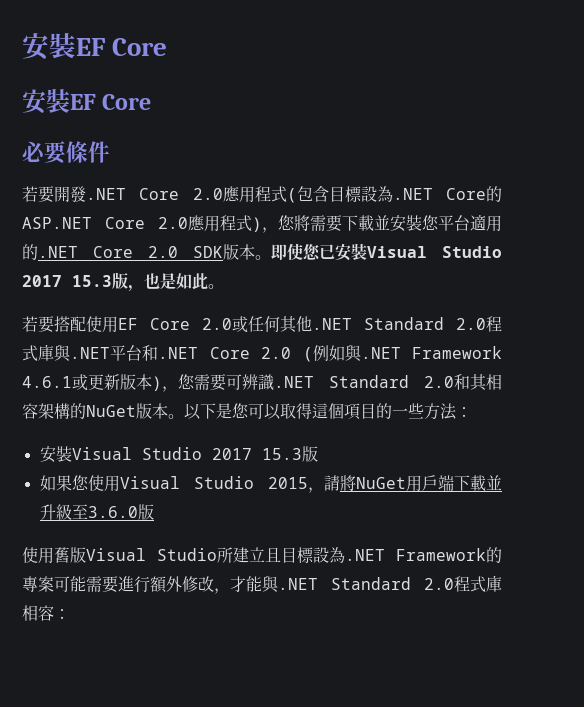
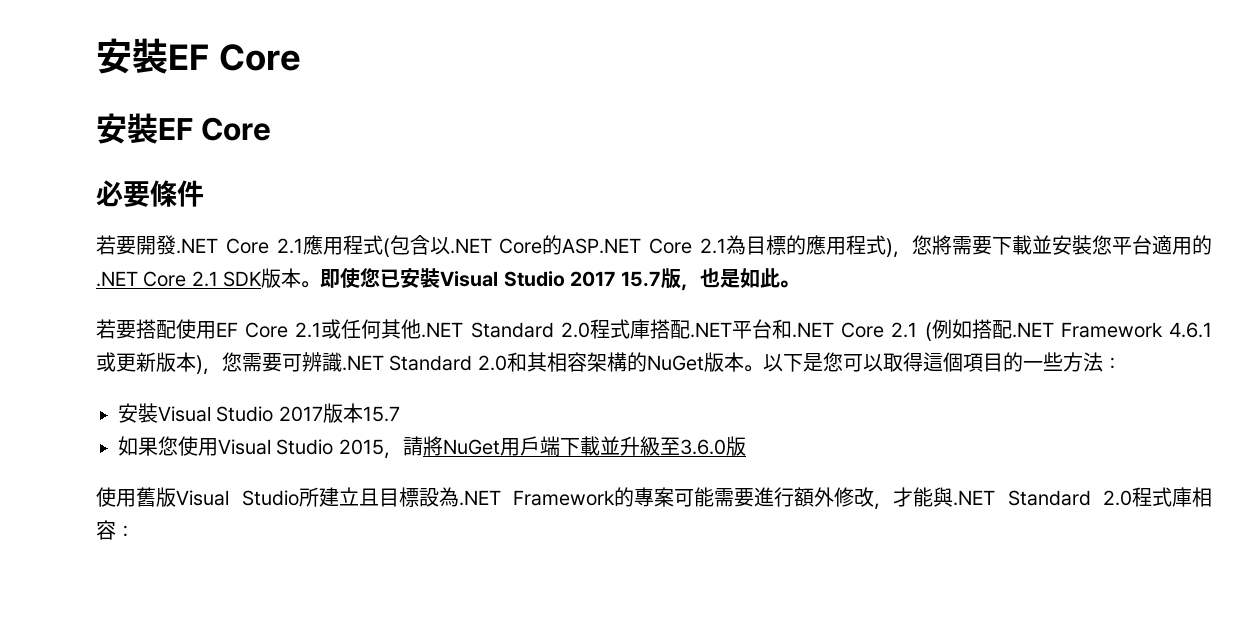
- 若要開發.NET Core 2.0應用程式(包含目標設為.NET Core的ASP.NET Core 2.0應用程式)，您將需要下載並安裝您平台適用的.NET Core 2.0 SDK版本。
+ 若要開發.NET Core 2.1應用程式(包含以.NET Core的ASP.NET Core 2.1為目標的應用程式)，您將需要下載並安裝您平台適用的.NET Core 2.1 SDK版本。
- 即使您已安裝Visual Studio 2017 15.3版，也是如此。
+ 即使您已安裝Visual Studio 2017 15.7版，也是如此。
- 若要搭配使用EF Core 2.0或任何其他.NET Standard 2.0程式庫與.NET平台和.NET Core 2.0 (例如與.NET Framework 4.6.1或更新版本)，您需要可辨識.NET Standard 2.0和其相容架構的NuGet版本。
+ 若要搭配使用EF Core 2.1或任何其他.NET Standard 2.0程式庫搭配.NET平台和.NET Core 2.1 (例如搭配.NET Framework 4.6.1或更新版本)，您需要可辨識.NET Standard 2.0和其相容架構的NuGet版本。
  以下是您可以取得這個項目的一些方法：
- 安裝Visual Studio 2017 15.3版
+ 安裝Visual Studio 2017版本15.7

